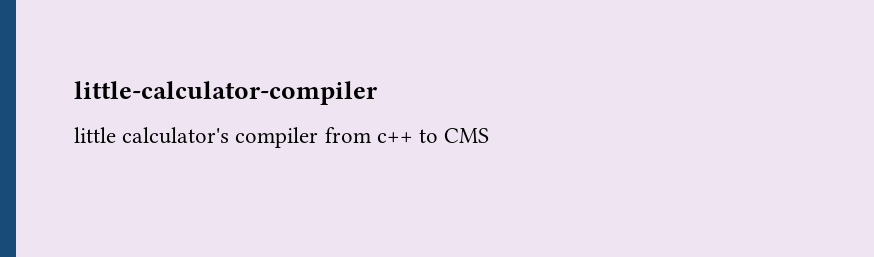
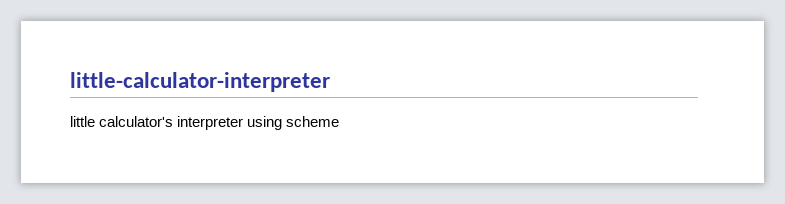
- little-calculator-compiler
+ little-calculator-interpreter
- little calculator's compiler from c++ to CMS
+ little calculator's interpreter using scheme

